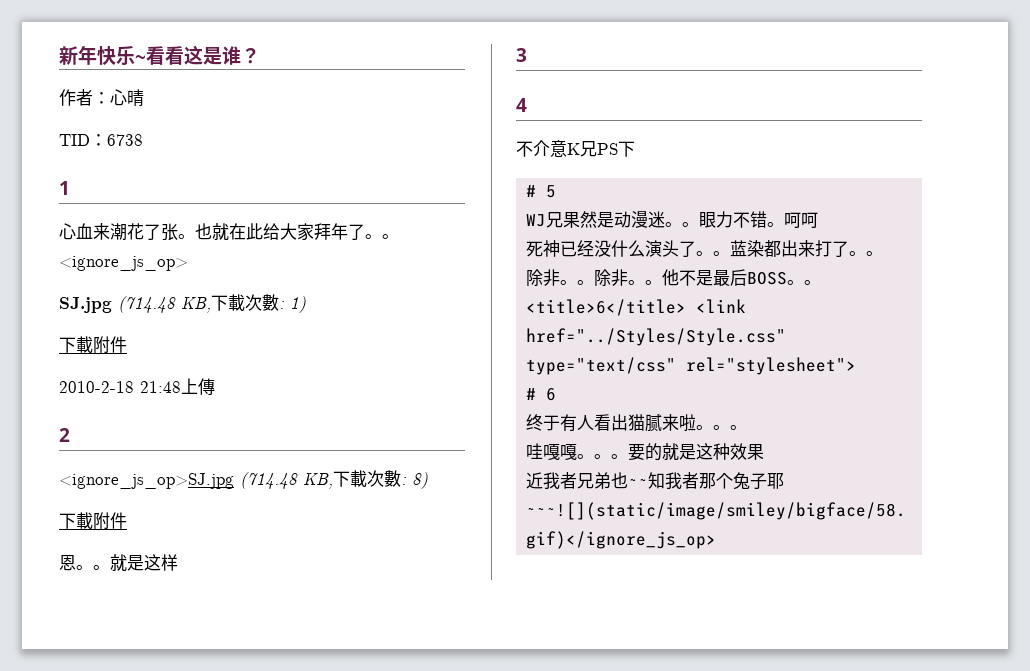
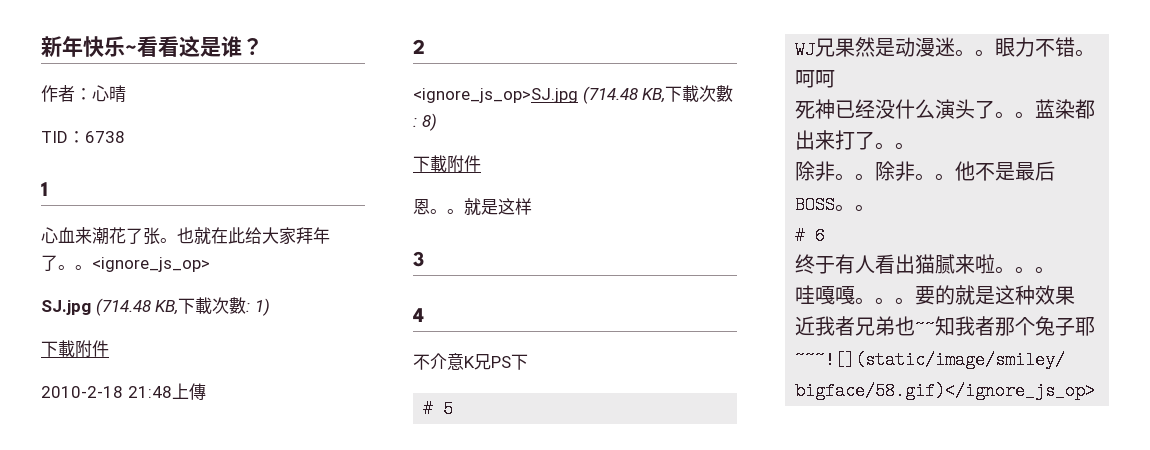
- <title>6</title> <link href="../Styles/Style.css" type="text/css" rel="stylesheet">

